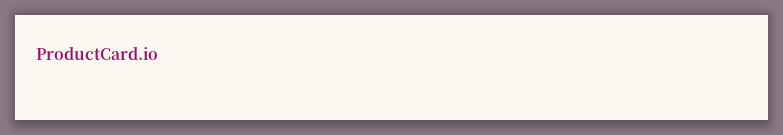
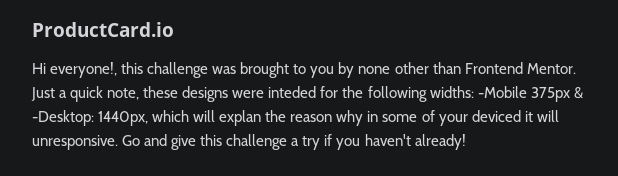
+ Hi everyone!, this challenge was brought to you by none other than Frontend Mentor. Just a quick note, these designs were inteded for the following widths: -Mobile 375px & -Desktop: 1440px, which will explan the reason why in some of your deviced it will unresponsive. Go and give this challenge a try if you haven't already!

